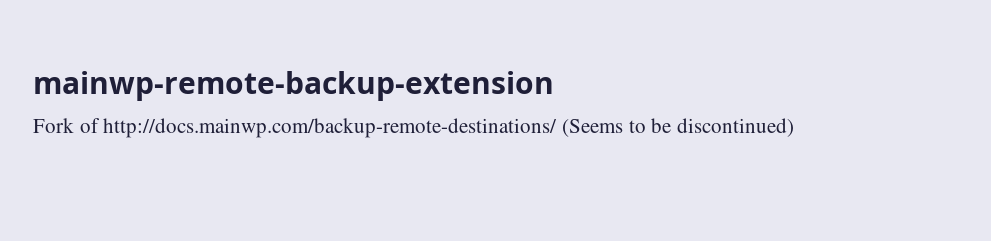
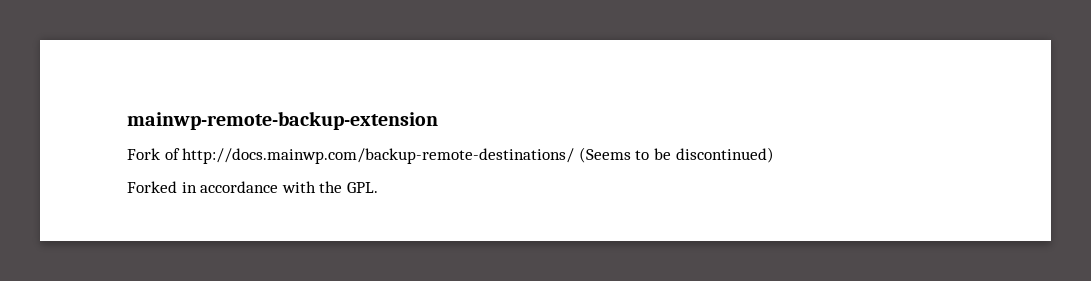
+ Forked in accordance with the GPL.

